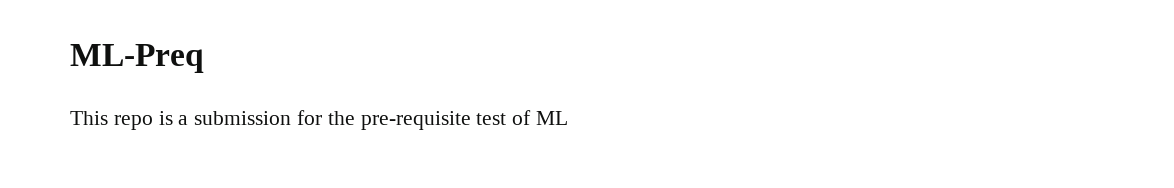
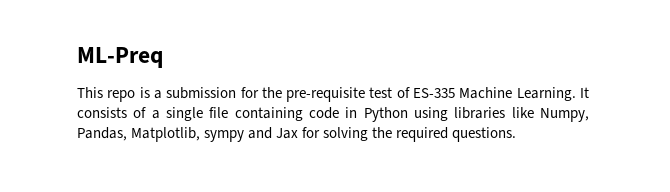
- This repo is a submission for the pre-requisite test of ML
+ This repo is a submission for the pre-requisite test of ES-335 Machine Learning. It consists of a single file containing code in Python using libraries like Numpy, Pandas, Matplotlib, sympy and Jax for solving the required questions.

